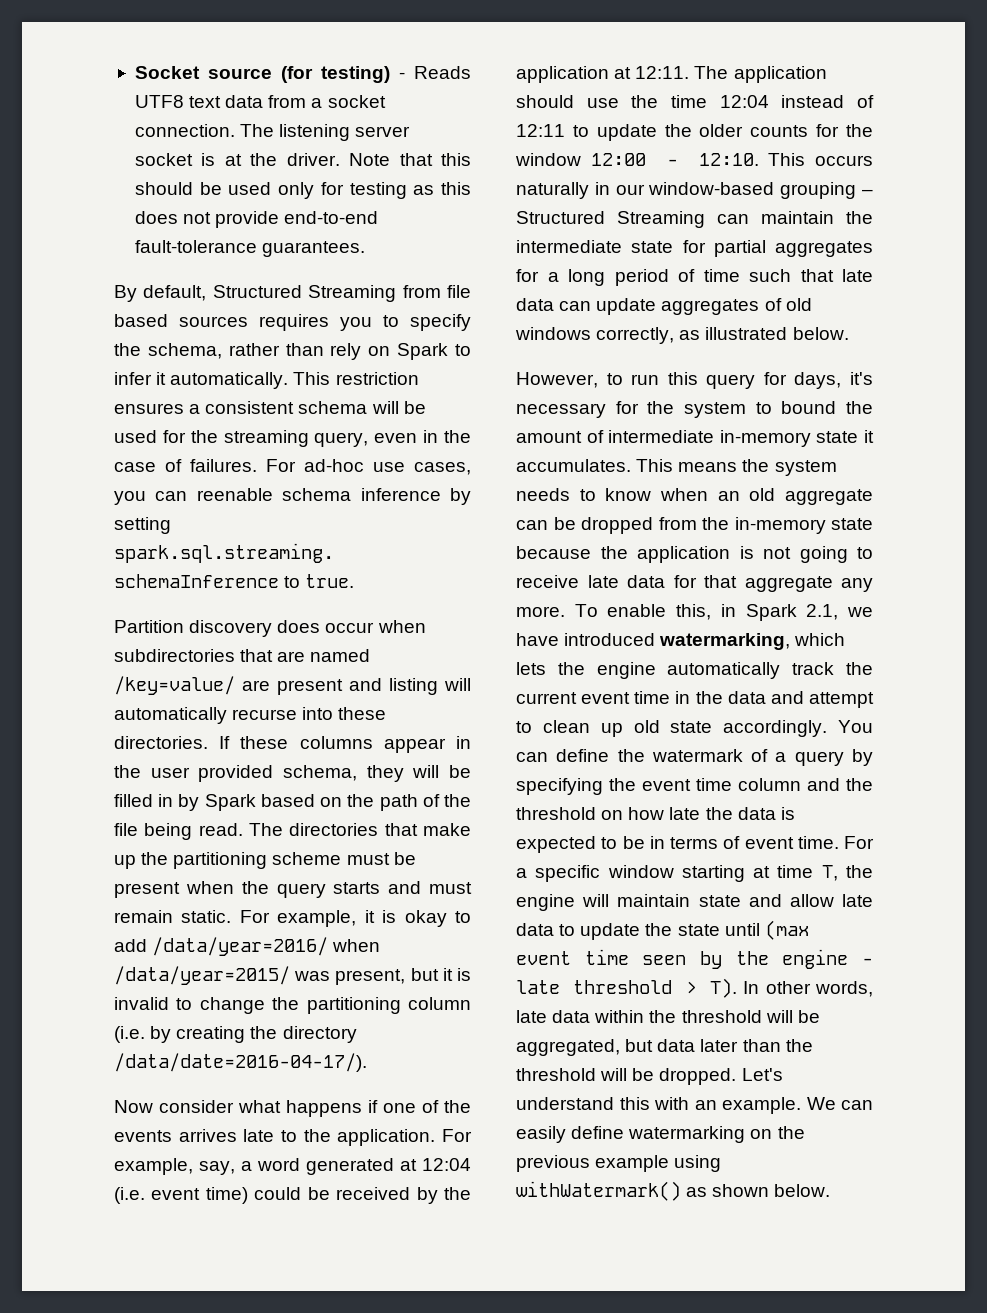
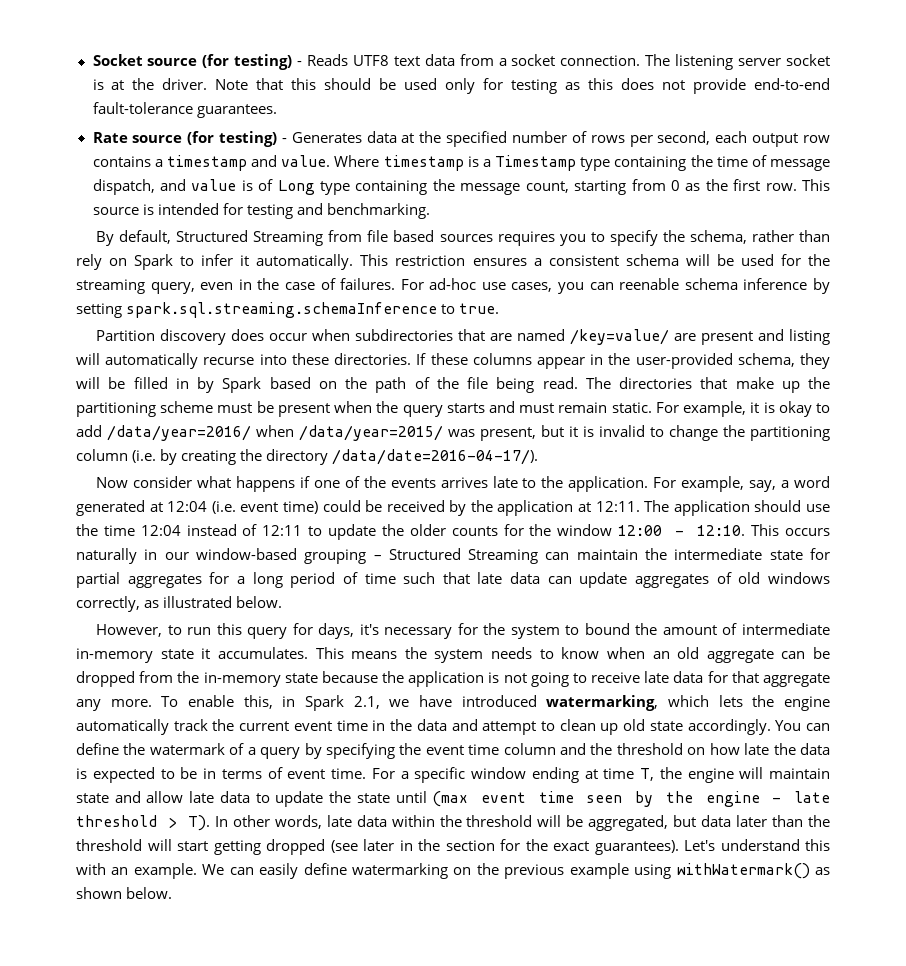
+ Rate source (for testing) - Generates data at the specified number of rows per second, each output row contains a timestamp and value. Where timestamp is a Timestamp type containing the time of message dispatch, and value is of Long type containing the message count, starting from 0 as the first row. This source is intended for testing and benchmarking.
- If these columns appear in the user provided schema, they will be filled in by Spark based on the path of the file being read.
+ If these columns appear in the user-provided schema, they will be filled in by Spark based on the path of the file being read.
- For a specific window starting at time T, the engine will maintain state and allow late data to update the state until (max event time seen by the engine - late threshold > T). In other words, late data within the threshold will be aggregated, but data later than the threshold will be dropped.
+ For a specific window ending at time T, the engine will maintain state and allow late data to update the state until (max event time seen by the engine - late threshold > T). In other words, late data within the threshold will be aggregated, but data later than the threshold will start getting dropped (see later in the section for the exact guarantees).

